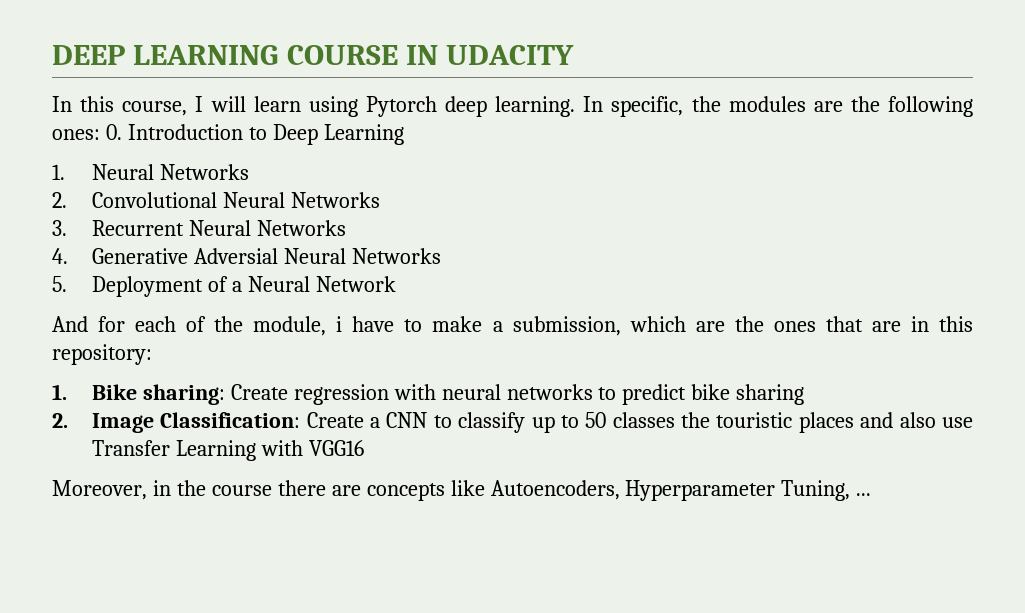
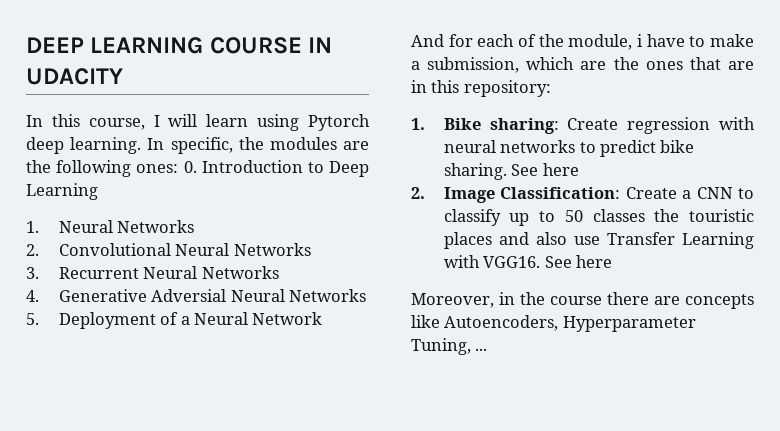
- 1. Bike sharing: Create regression with neural networks to predict bike sharing
+ 1. Bike sharing: Create regression with neural networks to predict bike sharing. See here
- 2. Image Classification: Create a CNN to classify up to 50 classes the touristic places and also use Transfer Learning with VGG16
+ 2. Image Classification: Create a CNN to classify up to 50 classes the touristic places and also use Transfer Learning with VGG16. See here

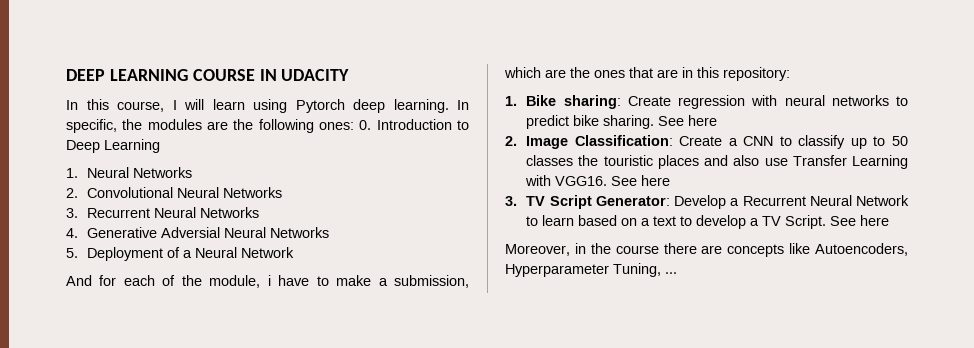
+ 3. TV Script Generator: Develop a Recurrent Neural Network to learn based on a text to develop a TV Script. See here

